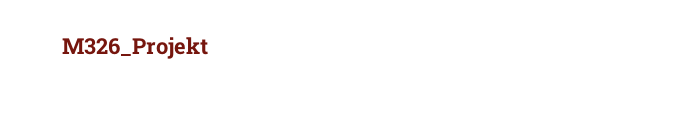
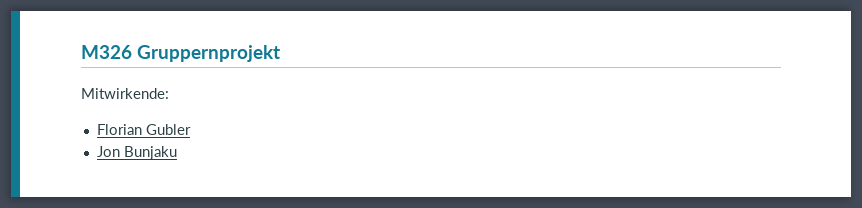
- M326_Projekt
+ M326 Gruppernprojekt
+ Mitwirkende:
+ Florian Gubler
+ Jon Bunjaku

